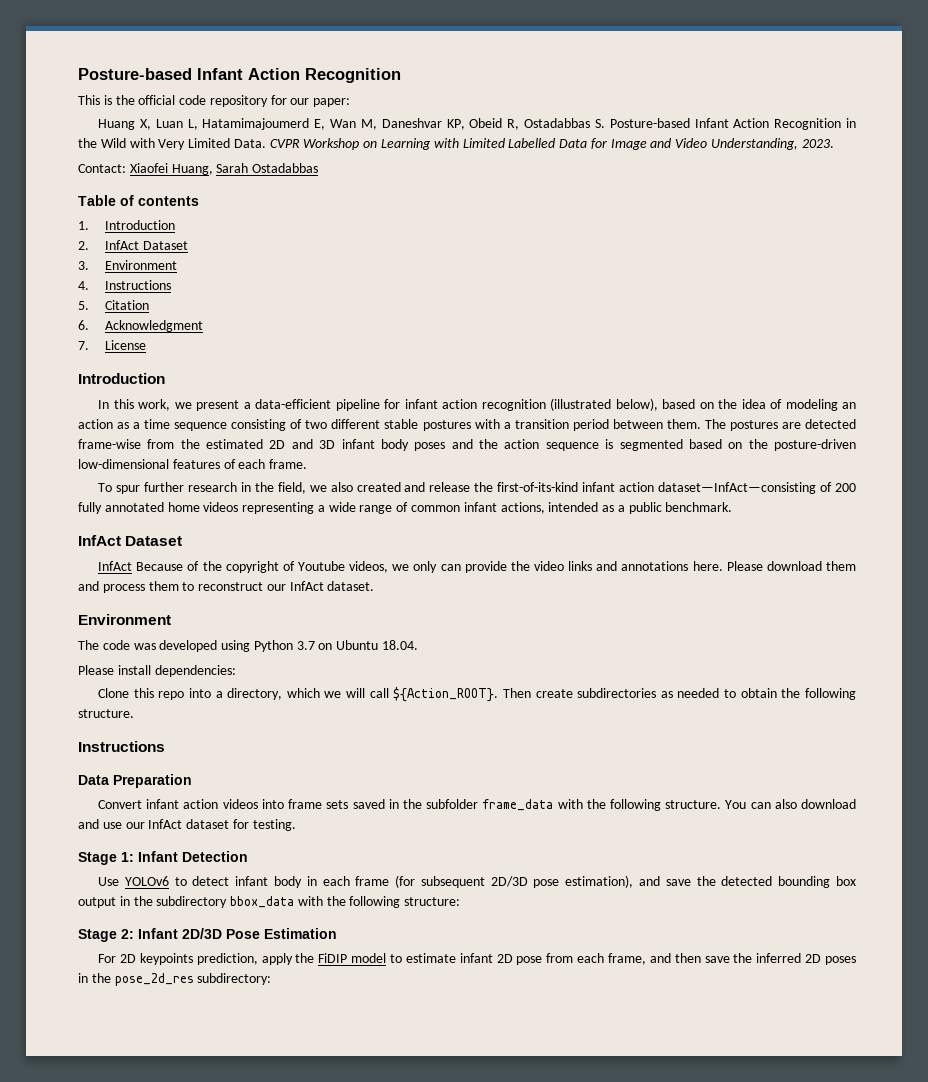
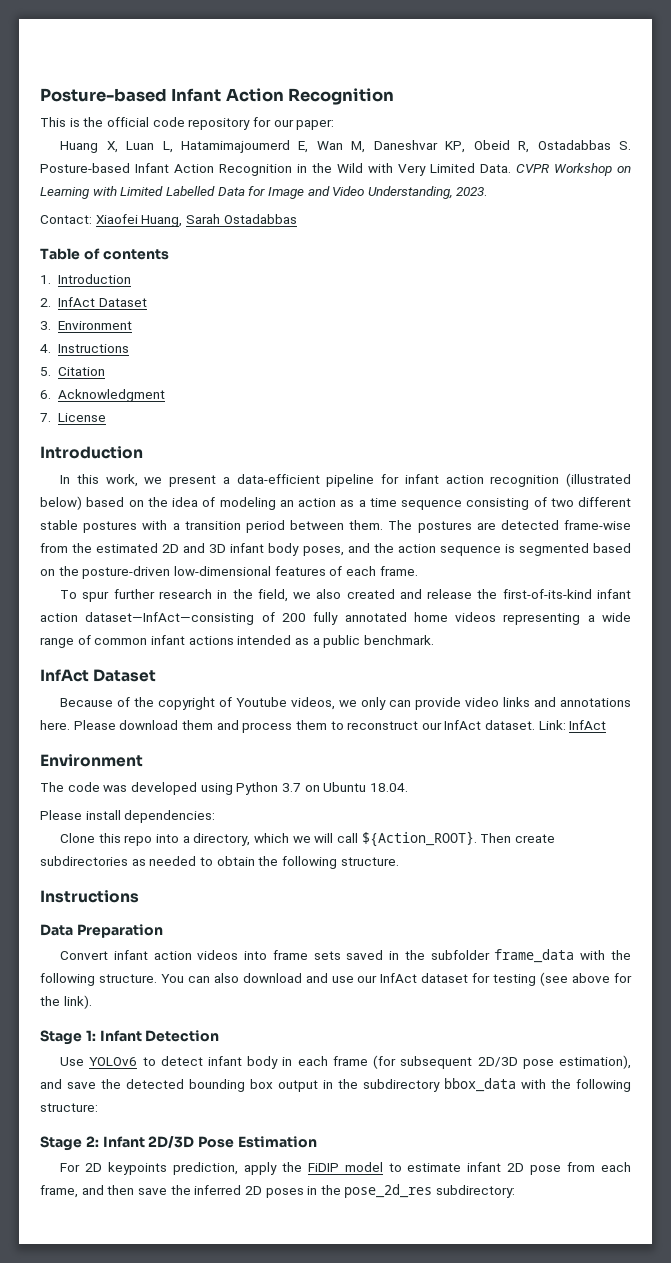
- In this work, we present a data-efficient pipeline for infant action recognition (illustrated below), based on the idea of modeling an action as a time sequence consisting of two different stable postures with a transition period between them.
+ In this work, we present a data-efficient pipeline for infant action recognition (illustrated below) based on the idea of modeling an action as a time sequence consisting of two different stable postures with a transition period between them.
- The postures are detected frame-wise from the estimated 2D and 3D infant body poses and the action sequence is segmented based on the posture-driven low-dimensional features of each frame.
+ The postures are detected frame-wise from the estimated 2D and 3D infant body poses, and the action sequence is segmented based on the posture-driven low-dimensional features of each frame.
- To spur further research in the field, we also created and release the first-of-its-kind infant action dataset—InfAct—consisting of 200 fully annotated home videos representing a wide range of common infant actions, intended as a public benchmark.
+ To spur further research in the field, we also created and release the first-of-its-kind infant action dataset—InfAct—consisting of 200 fully annotated home videos representing a wide range of common infant actions intended as a public benchmark.
- InfAct Because of the copyright of Youtube videos, we only can provide the video links and annotations here.
+ Because of the copyright of Youtube videos, we only can provide video links and annotations here.
+ Link: InfAct
- You can also download and use our InfAct dataset for testing.
+ You can also download and use our InfAct dataset for testing (see above for the link).

